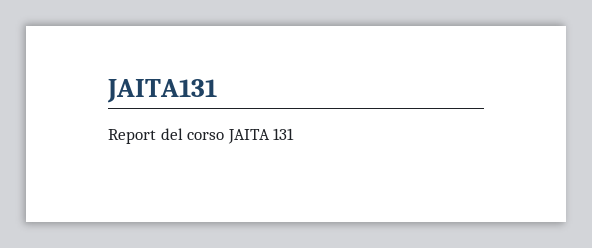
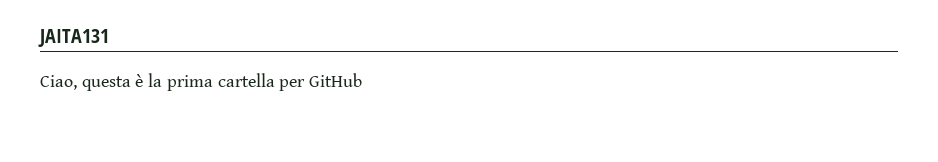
- Report del corso JAITA 131
+ Ciao, questa è la prima cartella per GitHub

